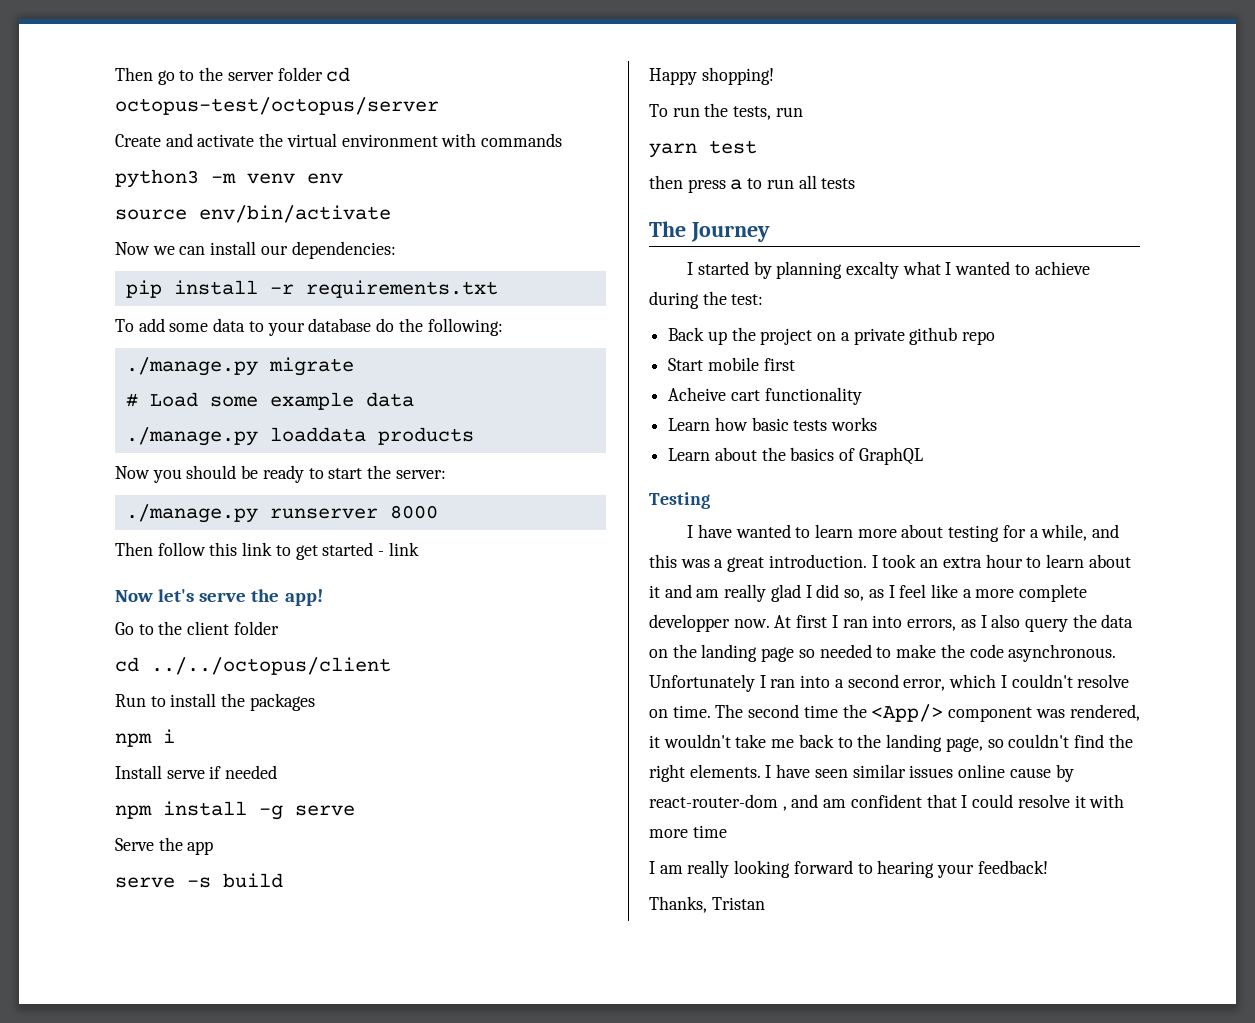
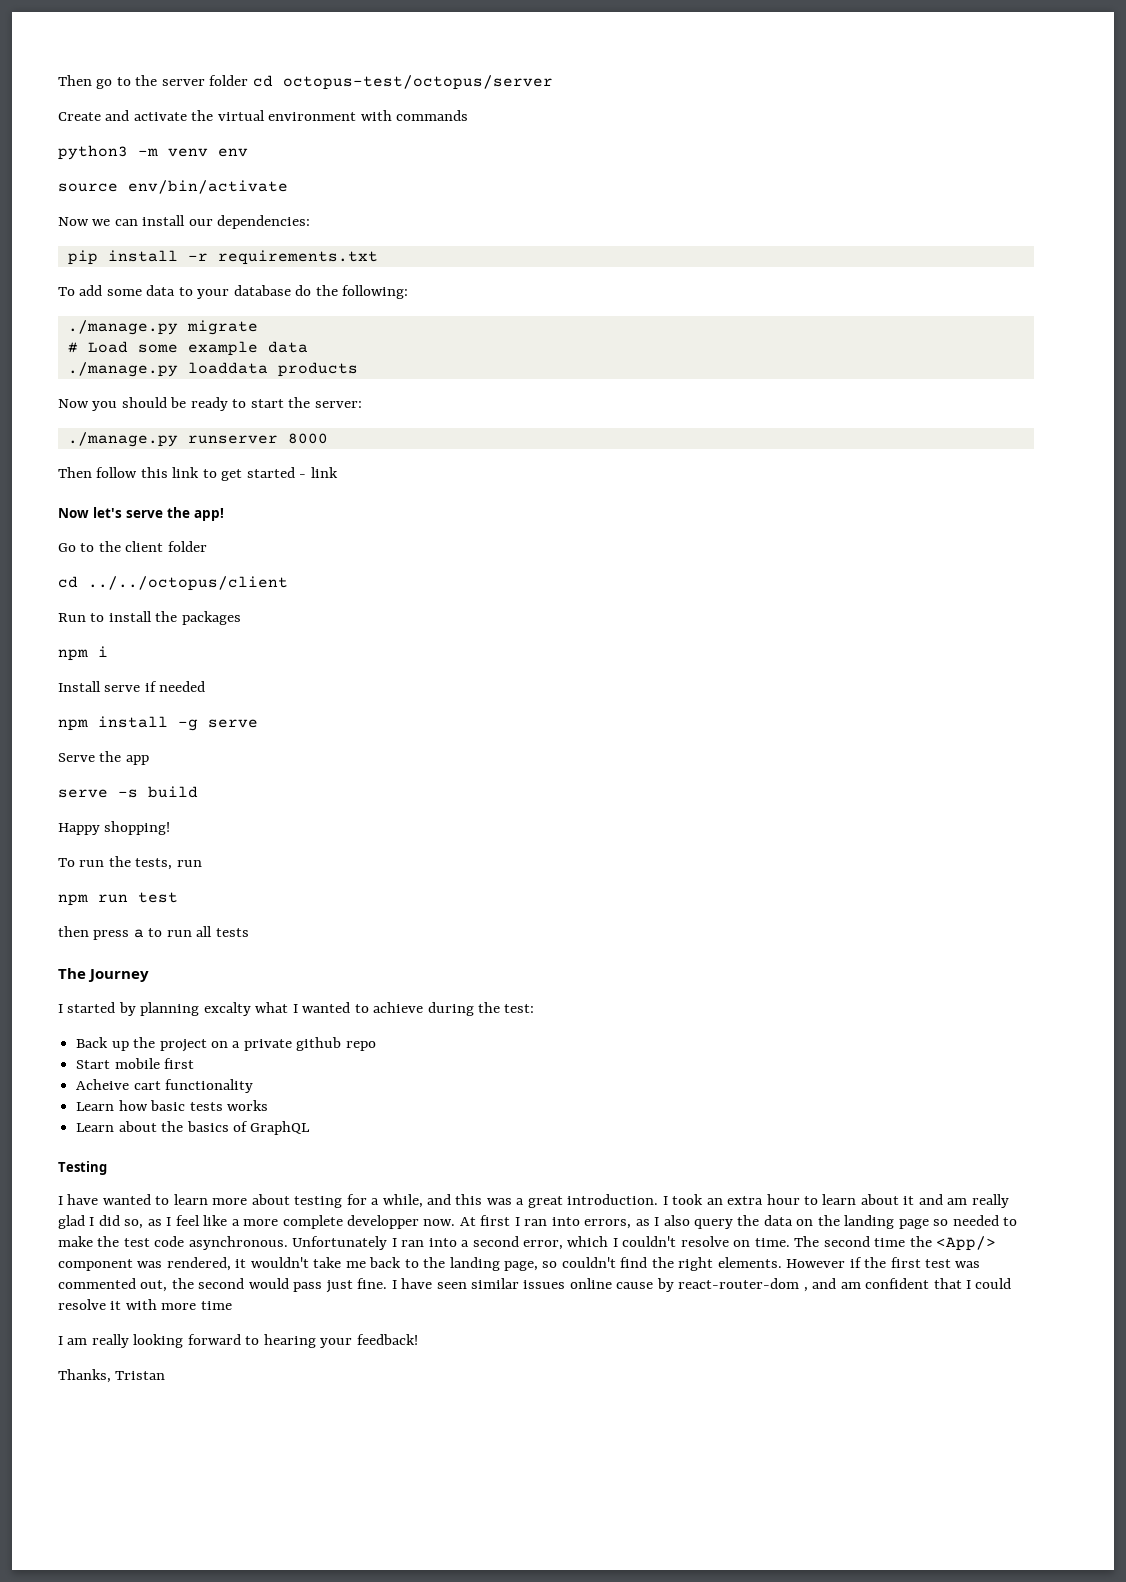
- yarn test
+ npm run test
- At first I ran into errors, as I also query the data on the landing page so needed to make the code asynchronous.
+ At first I ran into errors, as I also query the data on the landing page so needed to make the test code asynchronous.
+ However if the first test was commented out, the second would pass just fine.

